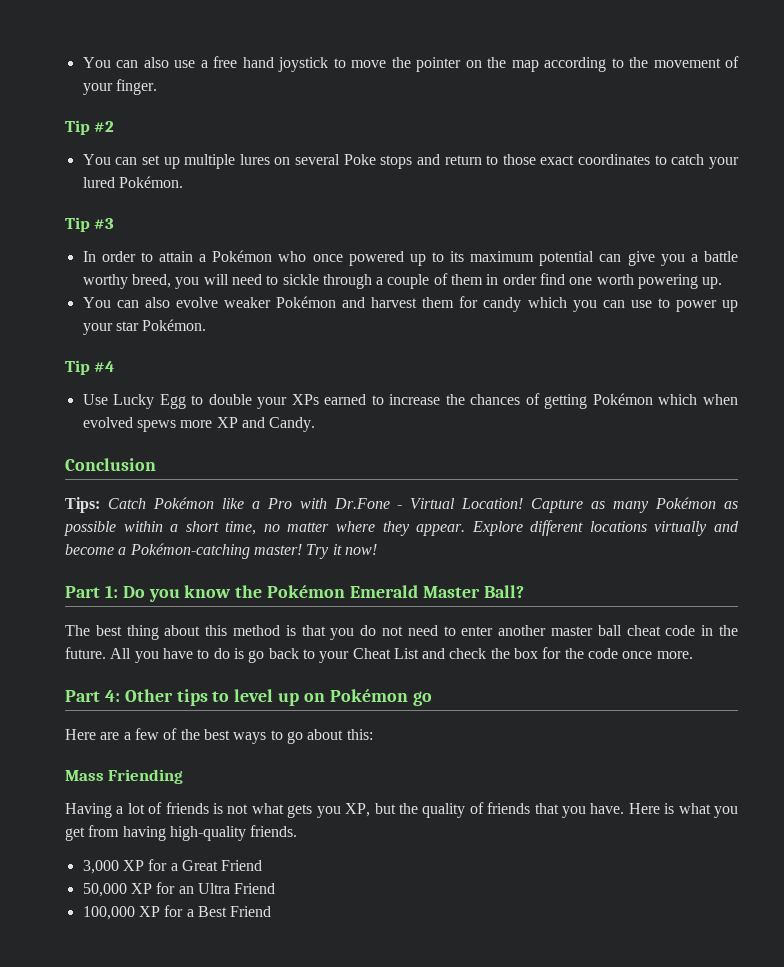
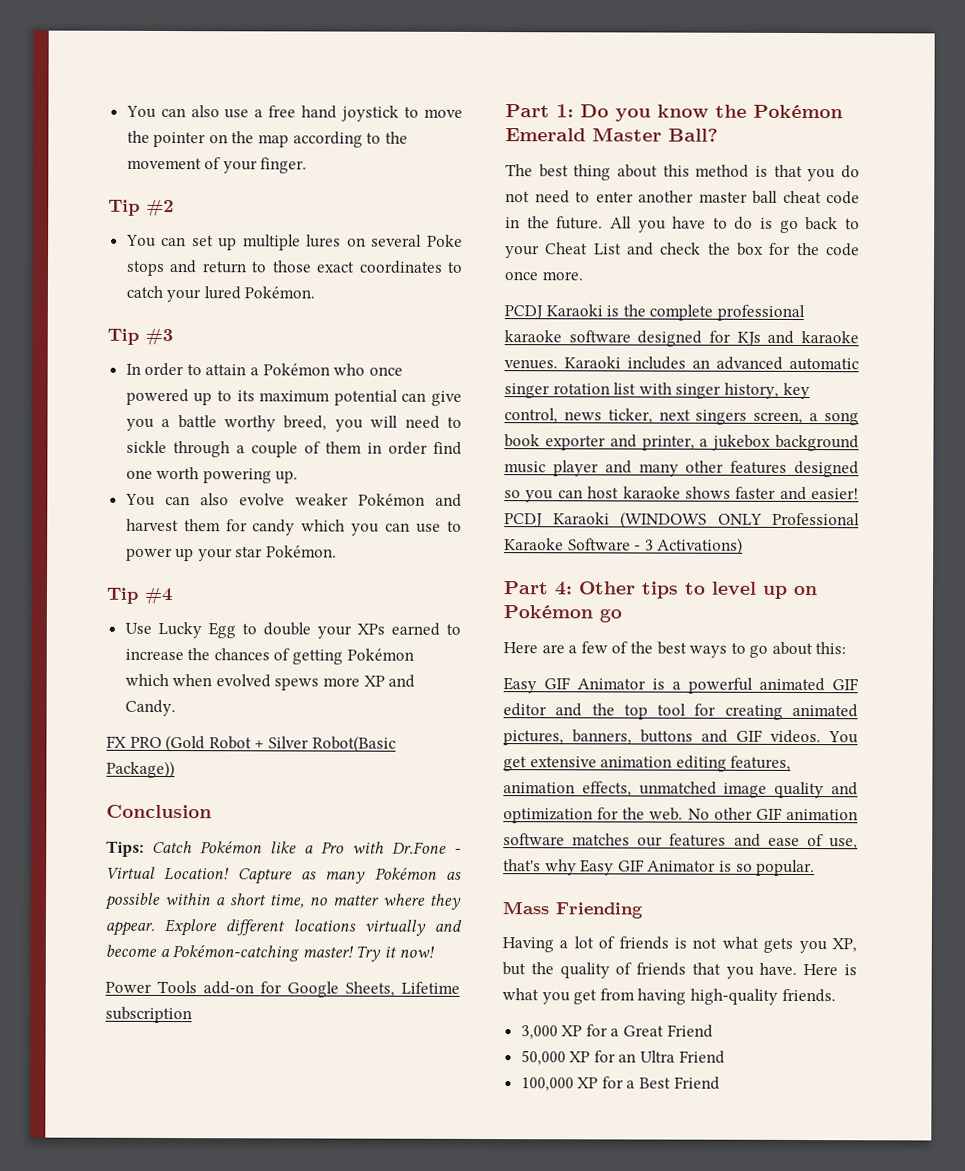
+ FX PRO (Gold Robot + Silver Robot(Basic Package))
+ Power Tools add-on for Google Sheets, Lifetime subscription
+ PCDJ Karaoki is the complete professional karaoke software designed for KJs and karaoke venues. Karaoki includes an advanced automatic singer rotation list with singer history, key control, news ticker, next singers screen, a song book exporter and printer, a jukebox background music player and many other features designed so you can host karaoke shows faster and easier! PCDJ Karaoki (WINDOWS ONLY Professional Karaoke Software - 3 Activations)
+ Easy GIF Animator is a powerful animated GIF editor and the top tool for creating animated pictures, banners, buttons and GIF videos. You get extensive animation editing features, animation effects, unmatched image quality and optimization for the web. No other GIF animation software matches our features and ease of use, that's why Easy GIF Animator is so popular.

